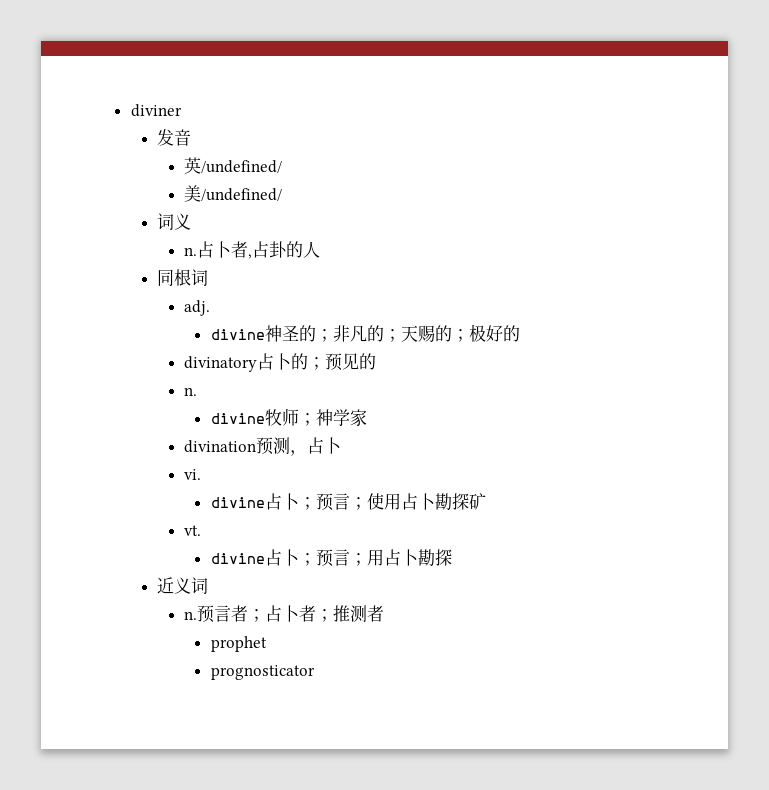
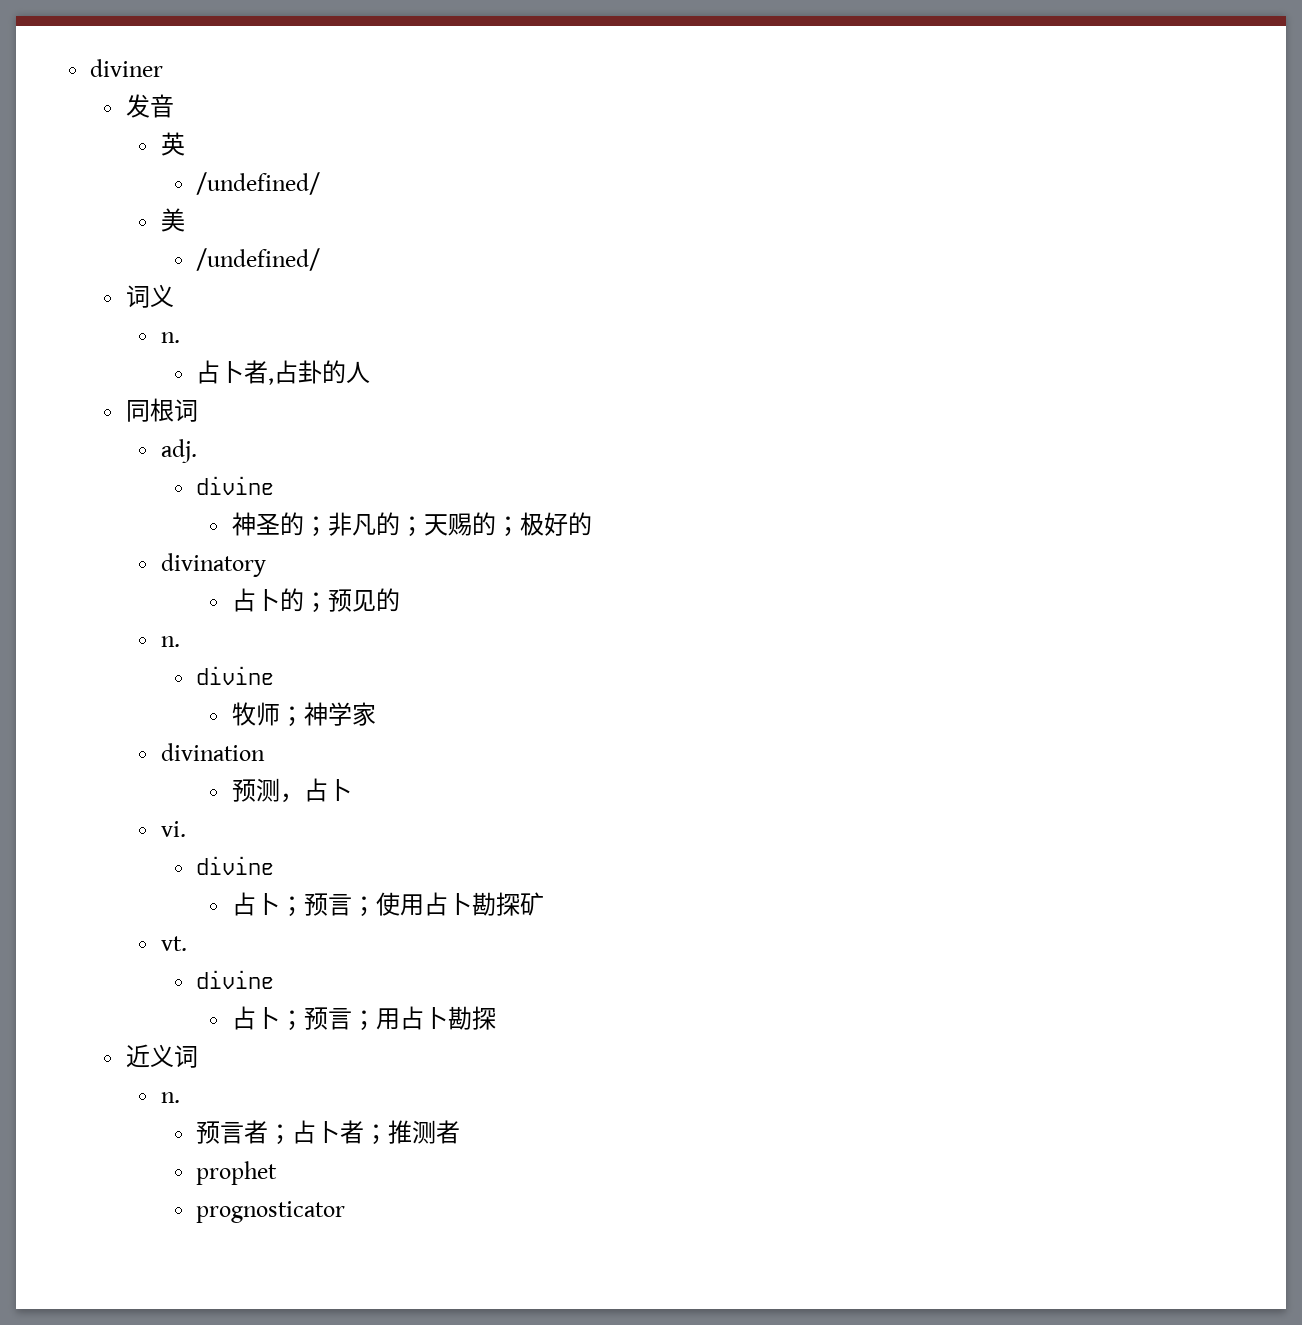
- 英/undefined/
+ 英
+ /undefined/
- 美/undefined/
+ 美
+ /undefined/
  词义
- n.占卜者,占卦的人
+ n.
+ 占卜者,占卦的人
  adj.
- divine神圣的；非凡的；天赐的；极好的
+ divine
+ 神圣的；非凡的；天赐的；极好的
- divinatory占卜的；预见的
+ divinatory
+ 占卜的；预见的
  n.
- divine牧师；神学家
+ divine
+ 牧师；神学家
- divination预测，占卜
+ divination
+ 预测，占卜
  vi.
- divine占卜；预言；使用占卜勘探矿
+ divine
+ 占卜；预言；使用占卜勘探矿
  vt.
- divine占卜；预言；用占卜勘探
+ divine
+ 占卜；预言；用占卜勘探
  近义词
- n.预言者；占卜者；推测者
+ n.
+ 预言者；占卜者；推测者

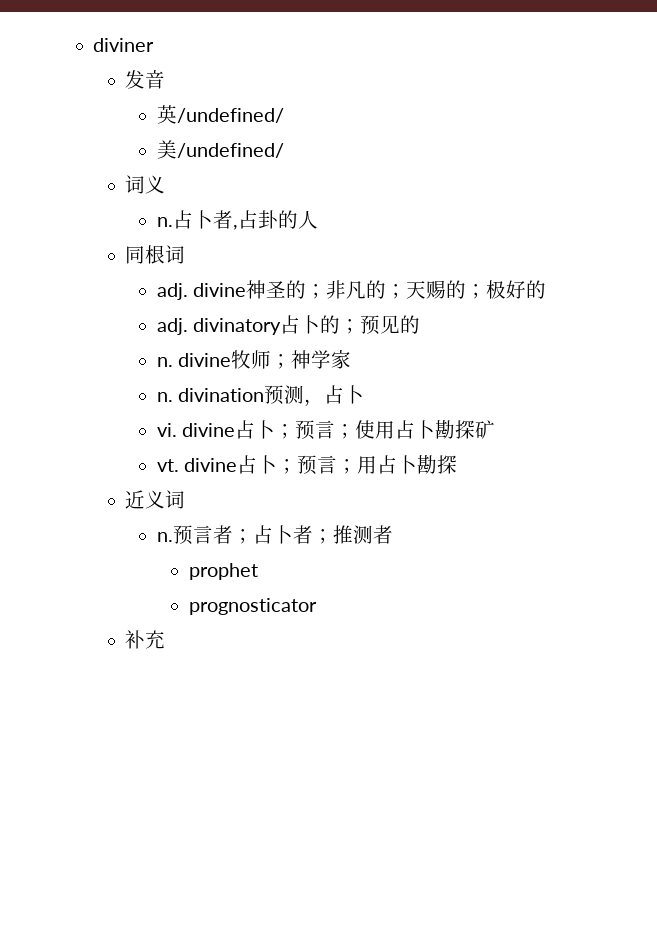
- 英
- /undefined/
+ 英/undefined/
- 美
- /undefined/
+ 美/undefined/
  词义
- n.
- 占卜者,占卦的人
+ n.占卜者,占卦的人
- adj.
- divine
- 神圣的；非凡的；天赐的；极好的
+ adj. divine神圣的；非凡的；天赐的；极好的
- divinatory
- 占卜的；预见的
- n.
- divine
- 牧师；神学家
+ adj. divinatory占卜的；预见的
+ n. divine牧师；神学家
- divination
- 预测，占卜
+ n. divination预测，占卜
- vi.
- divine
- 占卜；预言；使用占卜勘探矿
+ vi. divine占卜；预言；使用占卜勘探矿
- vt.
- divine
- 占卜；预言；用占卜勘探
+ vt. divine占卜；预言；用占卜勘探
  近义词
- n.
- 预言者；占卜者；推测者
+ n.预言者；占卜者；推测者
+ 补充

